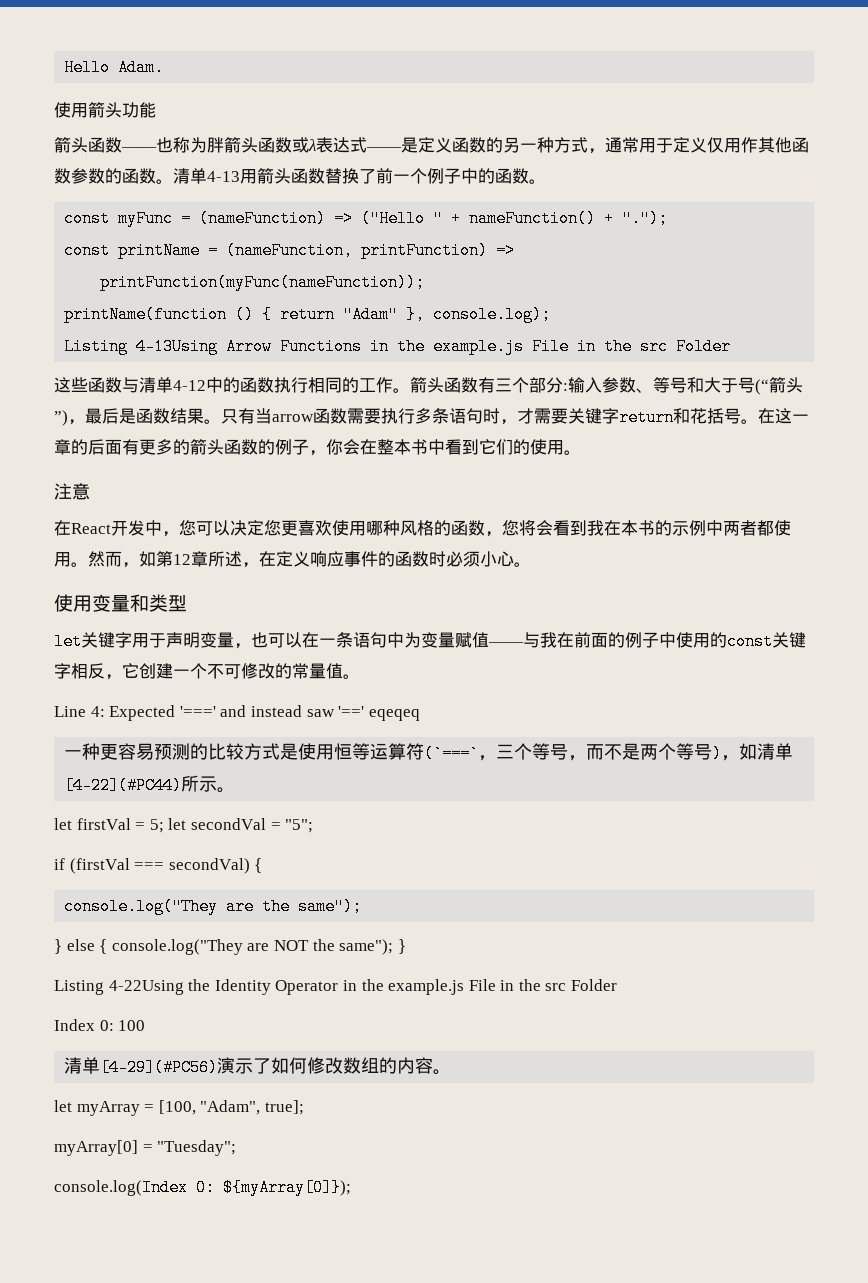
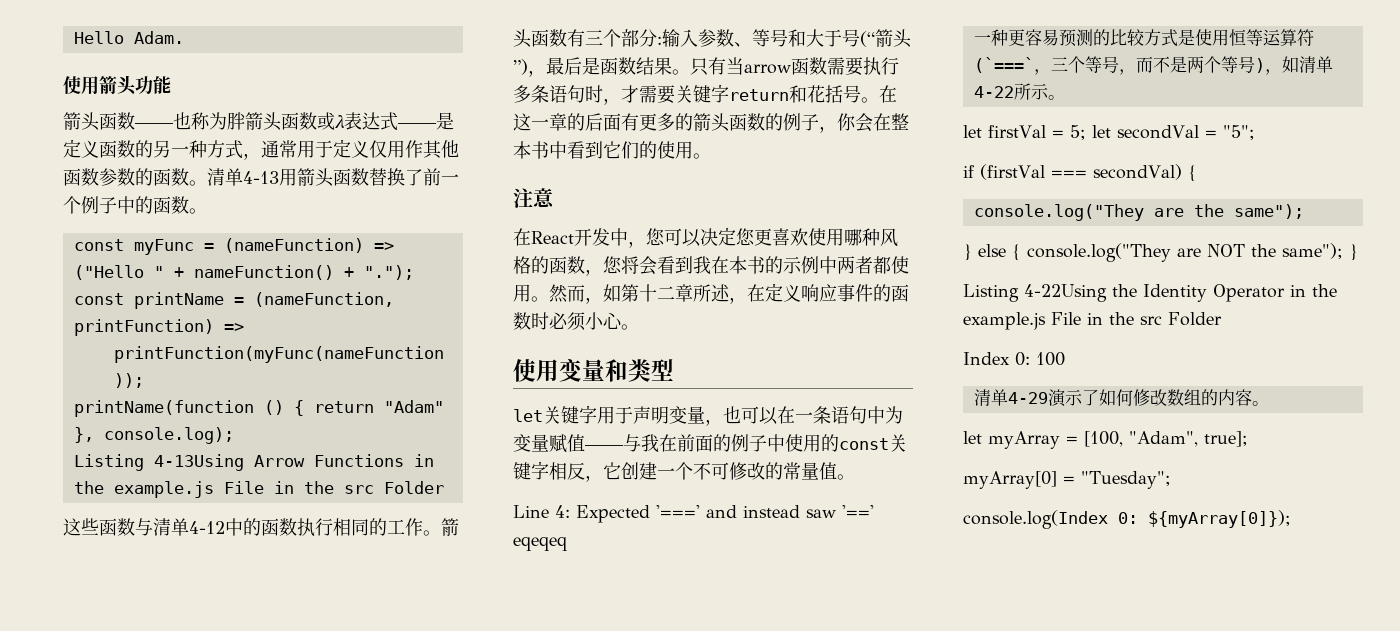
- 然而，如第12章所述，在定义响应事件的函数时必须小心。
+ 然而，如第十二章所述，在定义响应事件的函数时必须小心。
- 一种更容易预测的比较方式是使用恒等运算符(`===`，三个等号，而不是两个等号)，如清单[4-22](#PC44)所示。
+ 一种更容易预测的比较方式是使用恒等运算符(`===`，三个等号，而不是两个等号)，如清单4-22所示。
- 清单[4-29](#PC56)演示了如何修改数组的内容。
+ 清单4-29演示了如何修改数组的内容。

